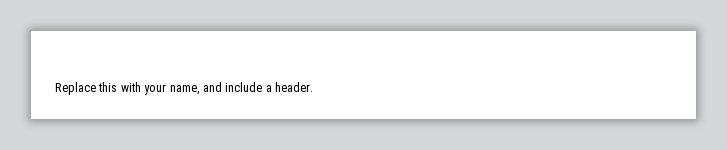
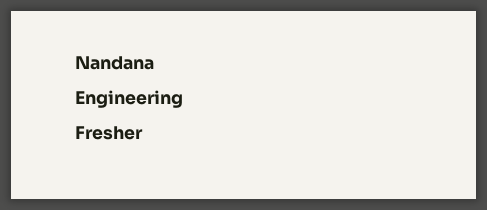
- Replace this with your name, and include a header.
+ Nandana
+ Engineering
+ Fresher

